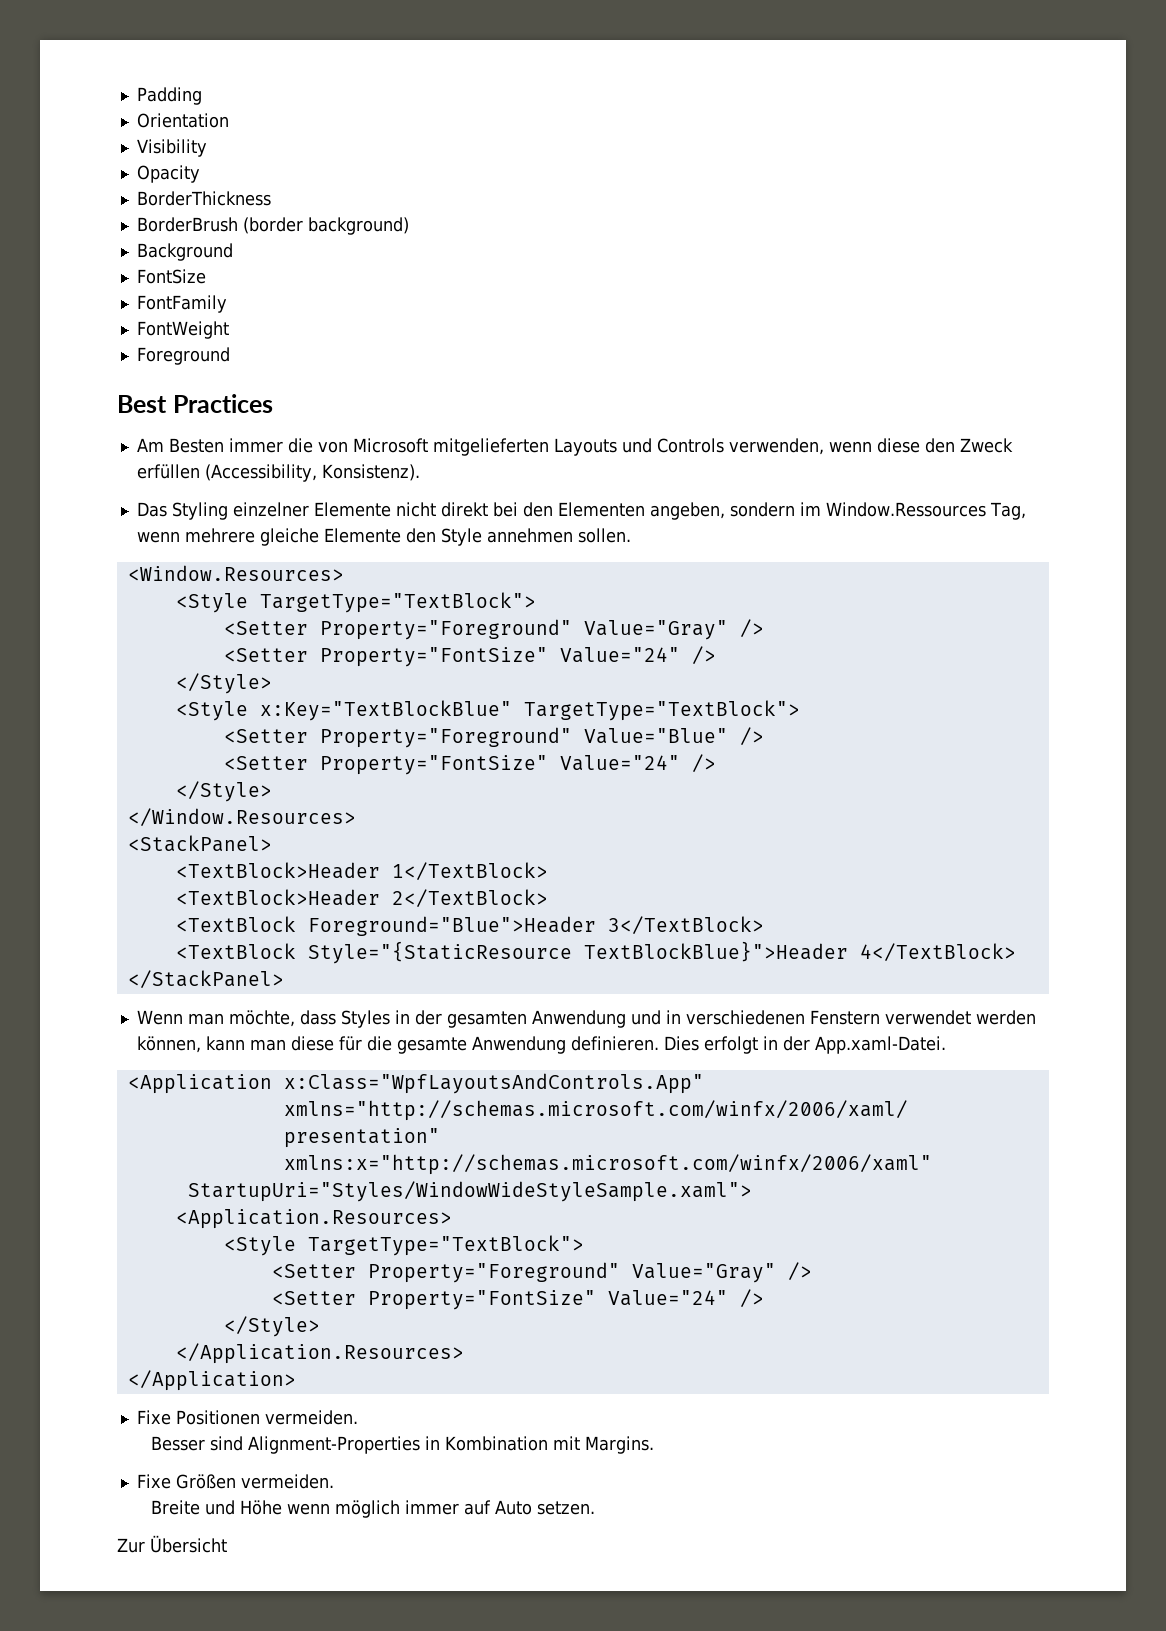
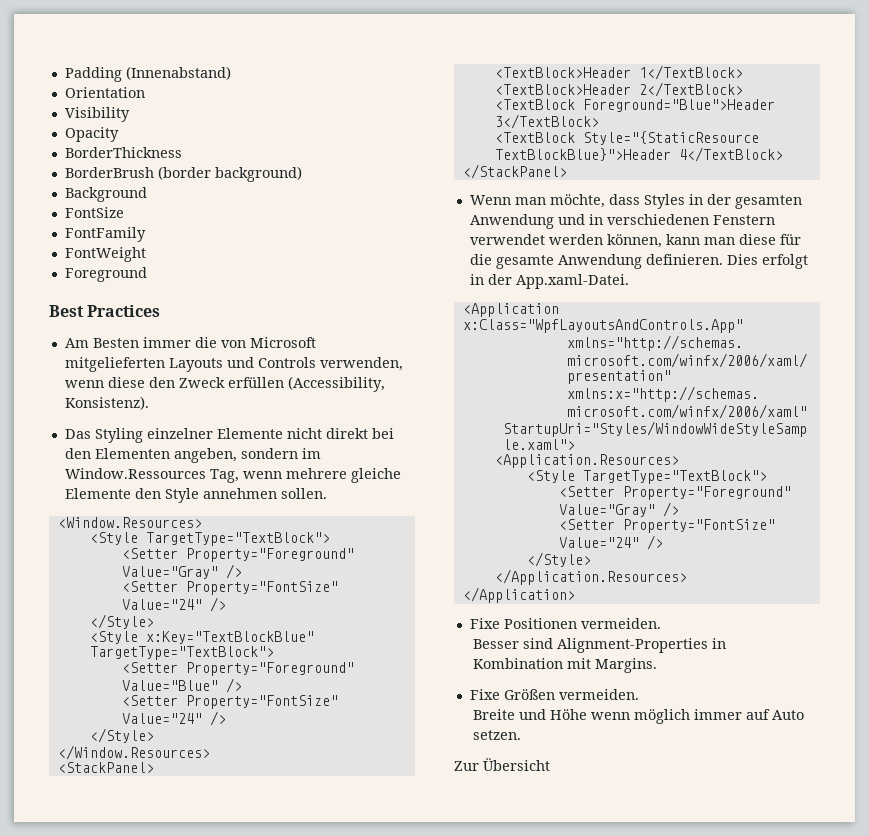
- Padding
+ Padding (Innenabstand)

